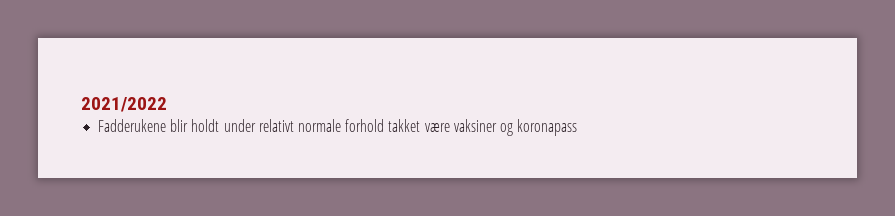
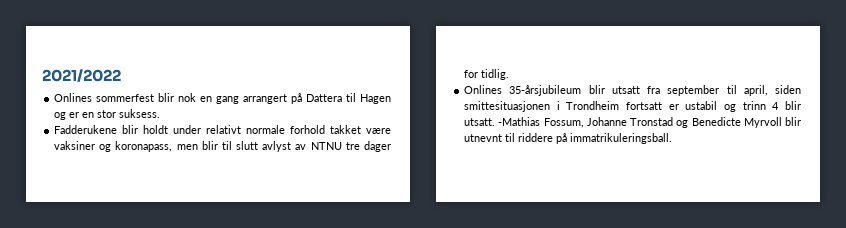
+ Onlines sommerfest blir nok en gang arrangert på Dattera til Hagen og er en stor suksess.
- Fadderukene blir holdt under relativt normale forhold takket være vaksiner og koronapass
+ Fadderukene blir holdt under relativt normale forhold takket være vaksiner og koronapass, men blir til slutt avlyst av NTNU tre dager for tidlig.
+ Onlines 35-årsjubileum blir utsatt fra september til april, siden smittesituasjonen i Trondheim fortsatt er ustabil og trinn 4 blir utsatt. -Mathias Fossum, Johanne Tronstad og Benedicte Myrvoll blir utnevnt til riddere på immatrikuleringsball.

